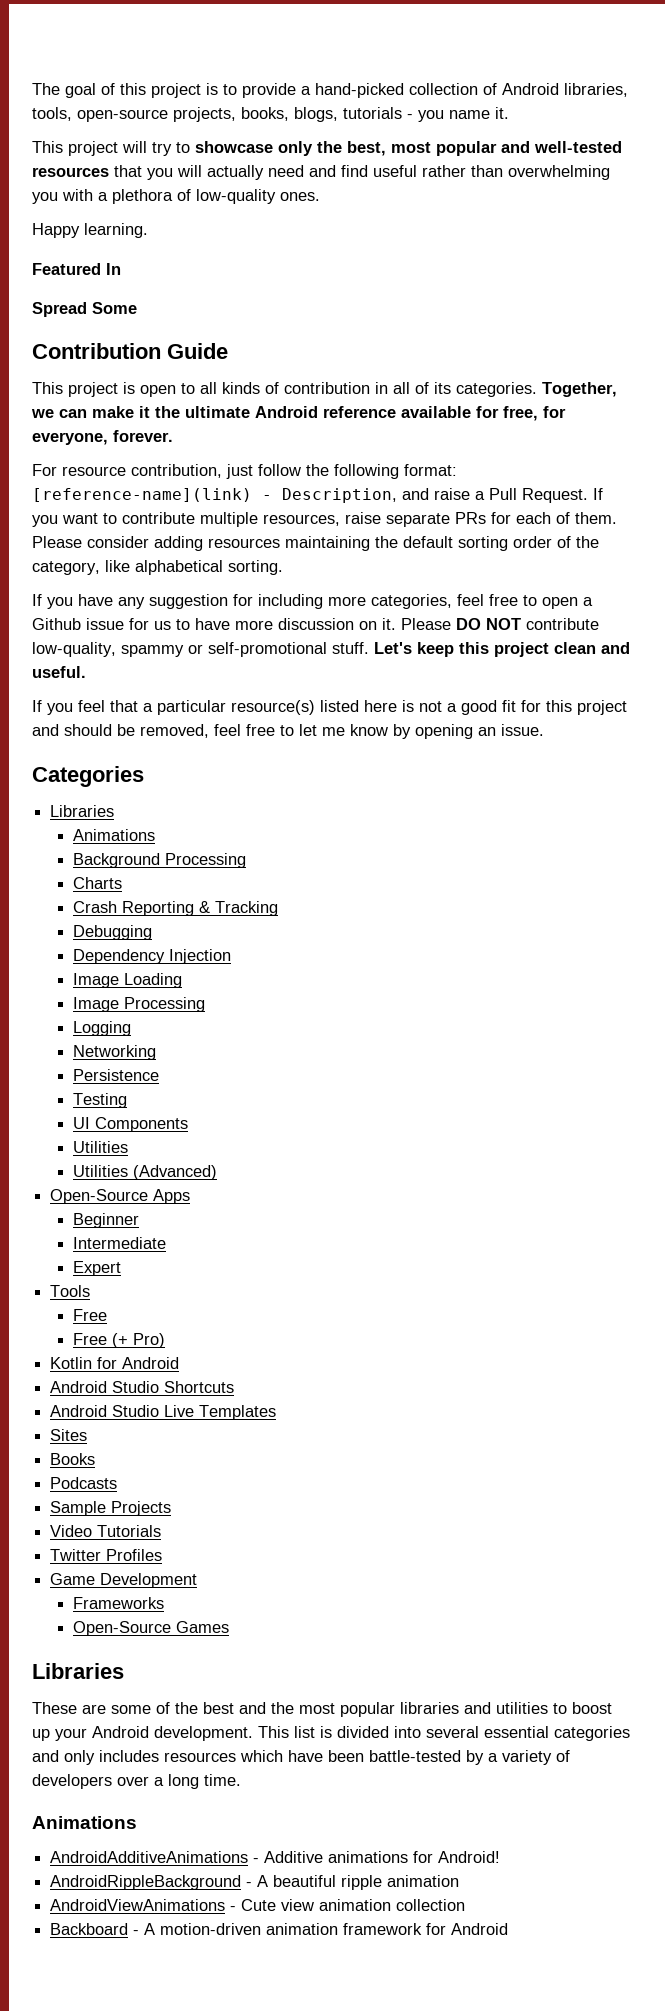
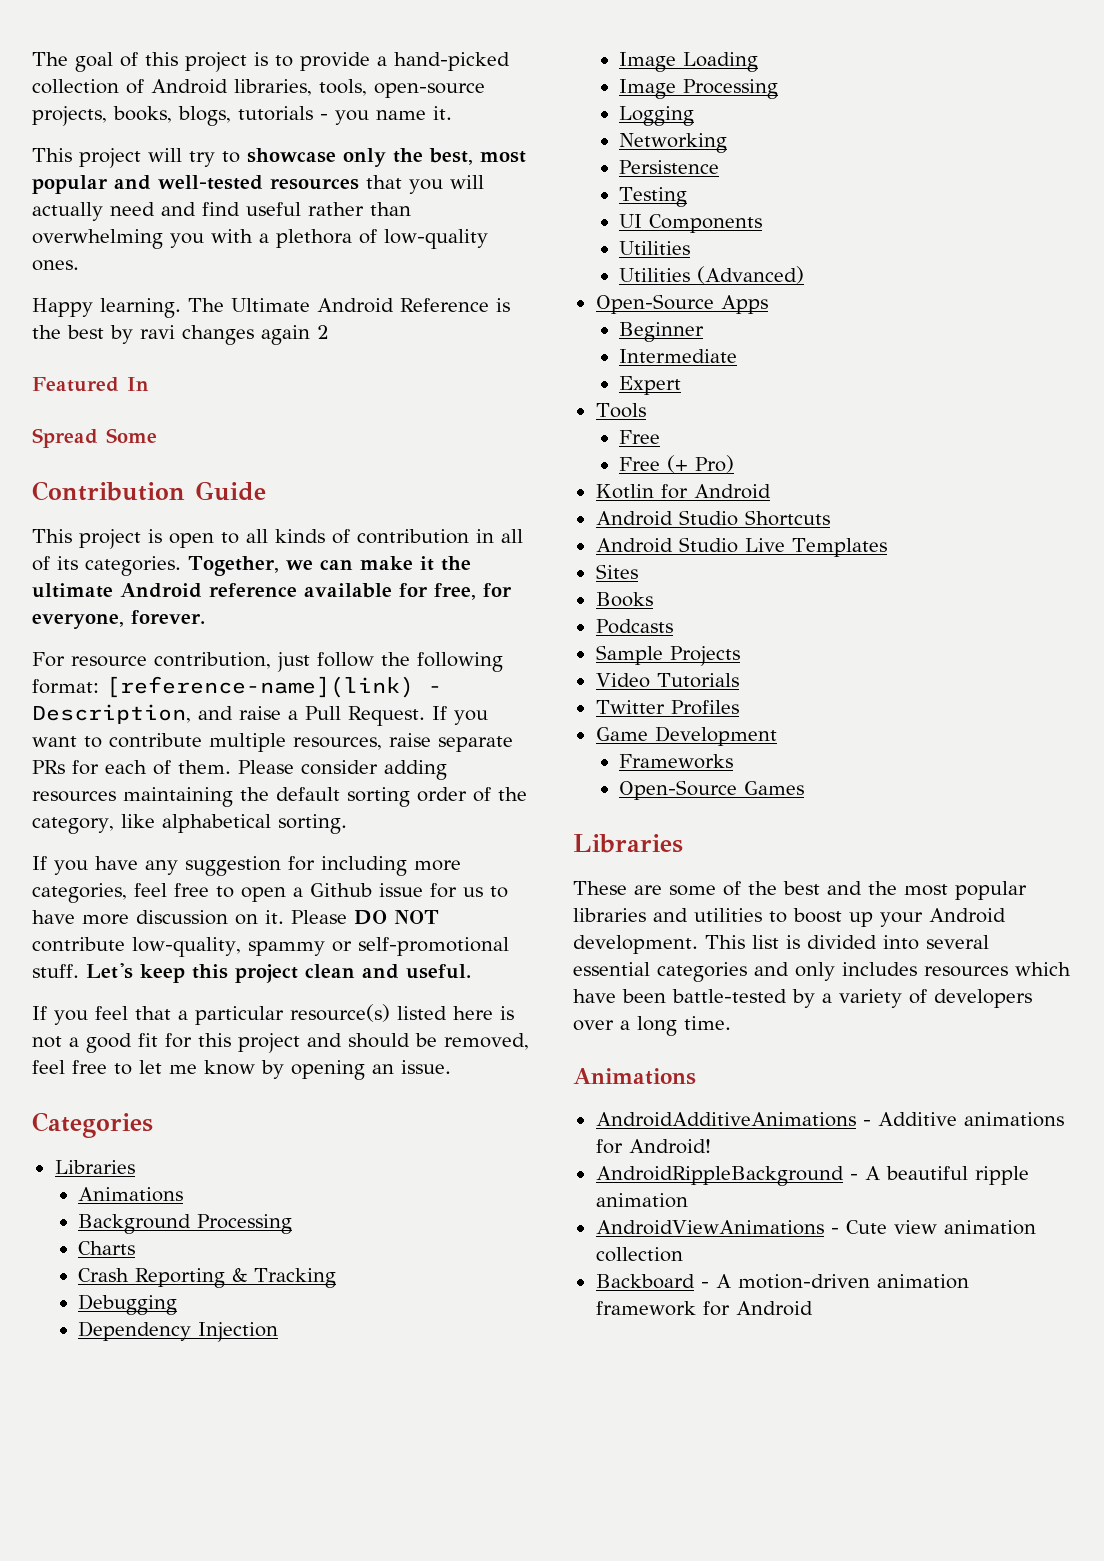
+ The Ultimate Android Reference is the best by ravi changes again 2

